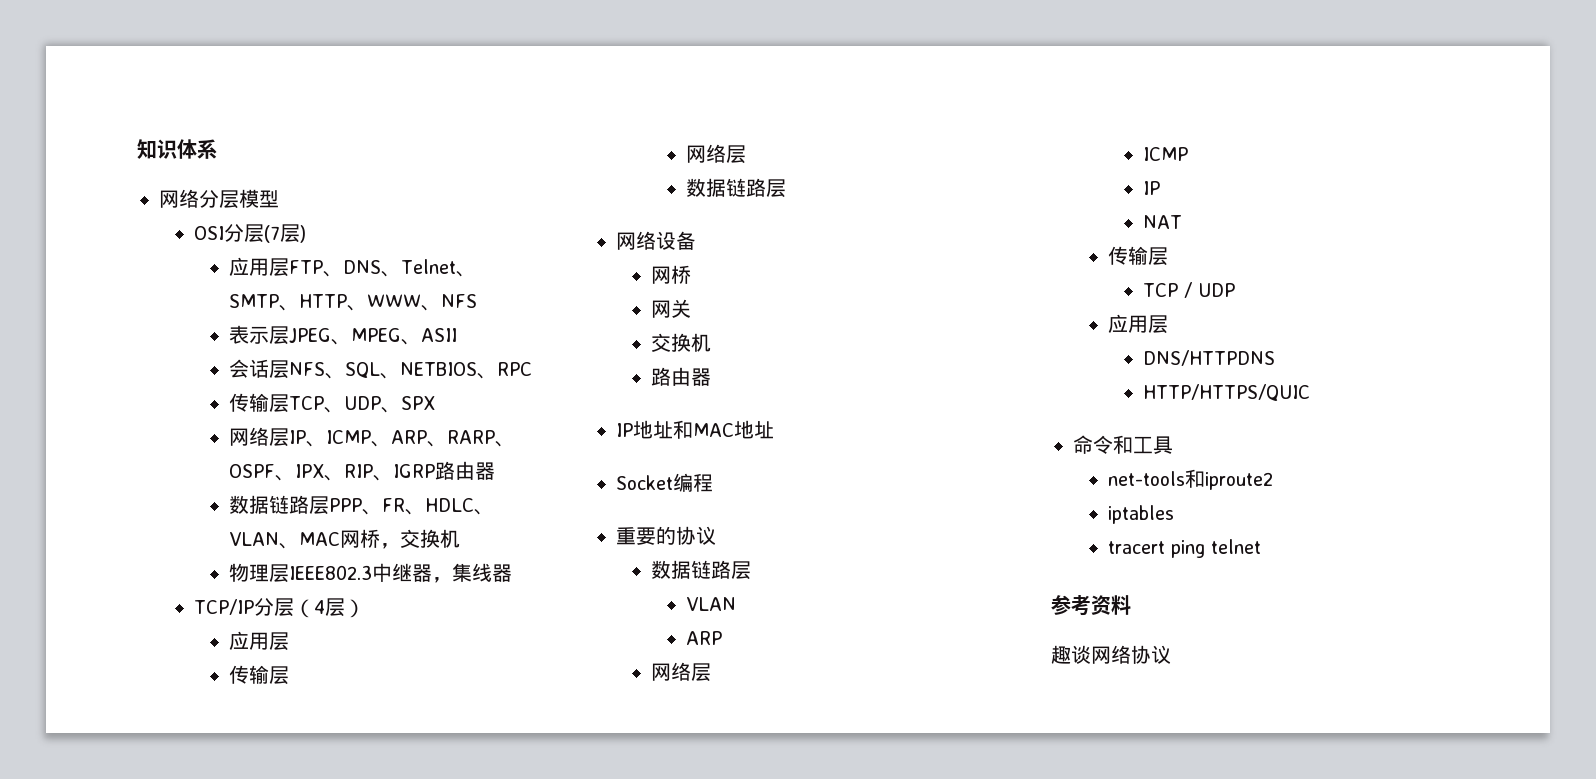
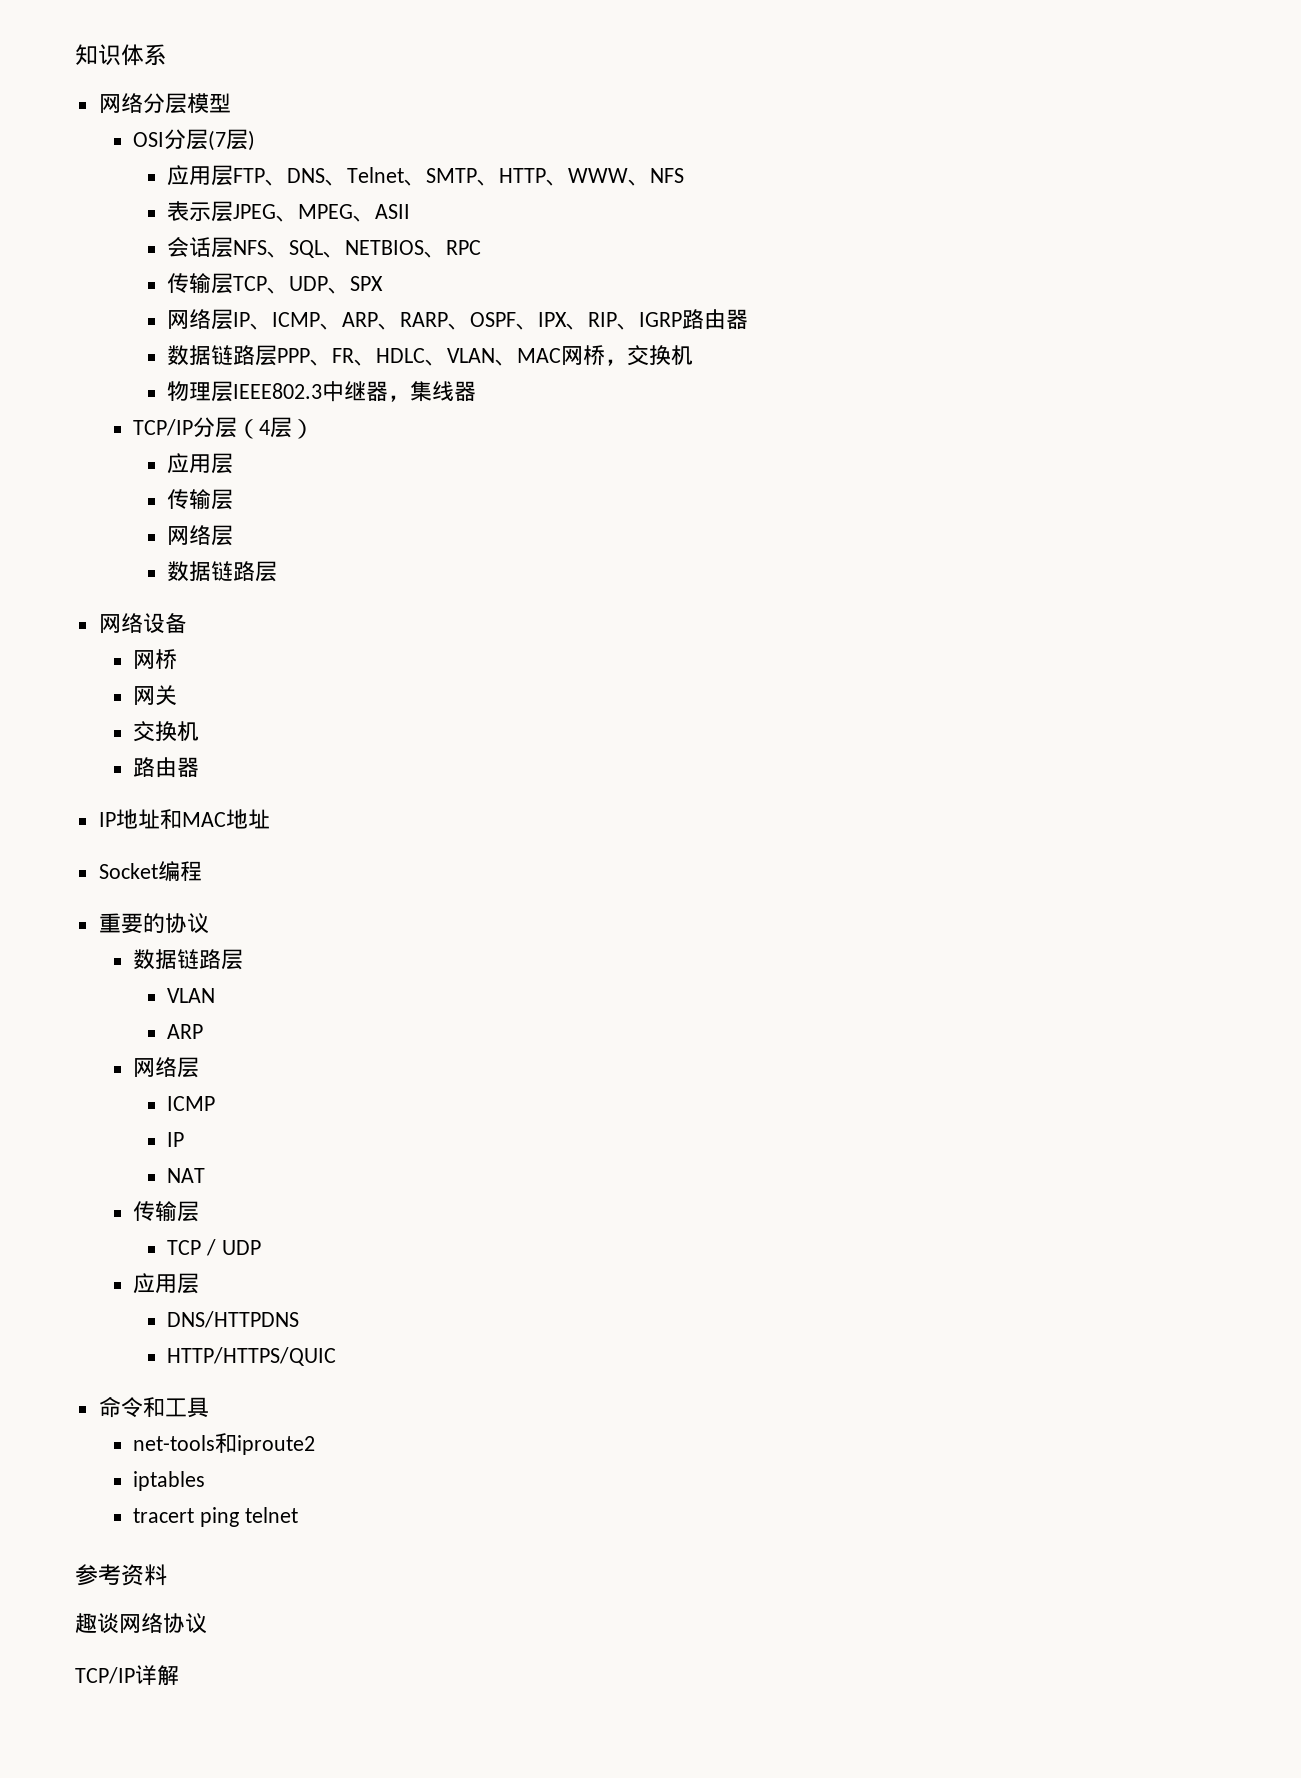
+ TCP/IP详解

